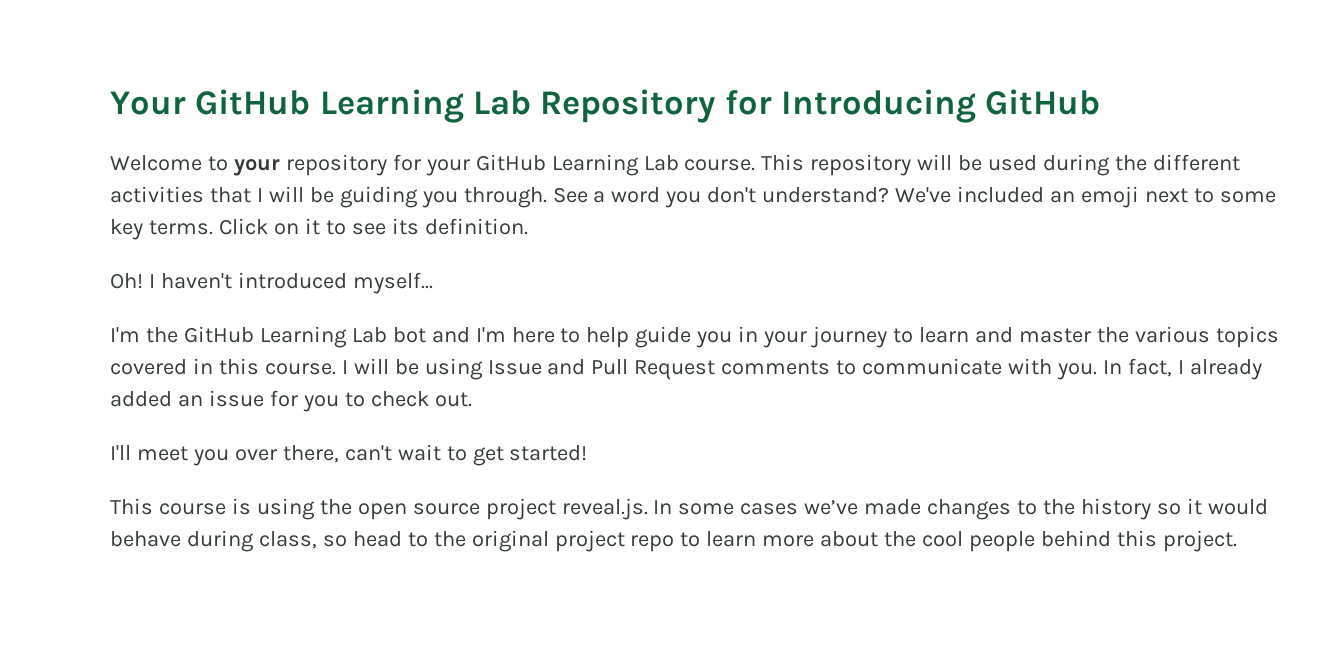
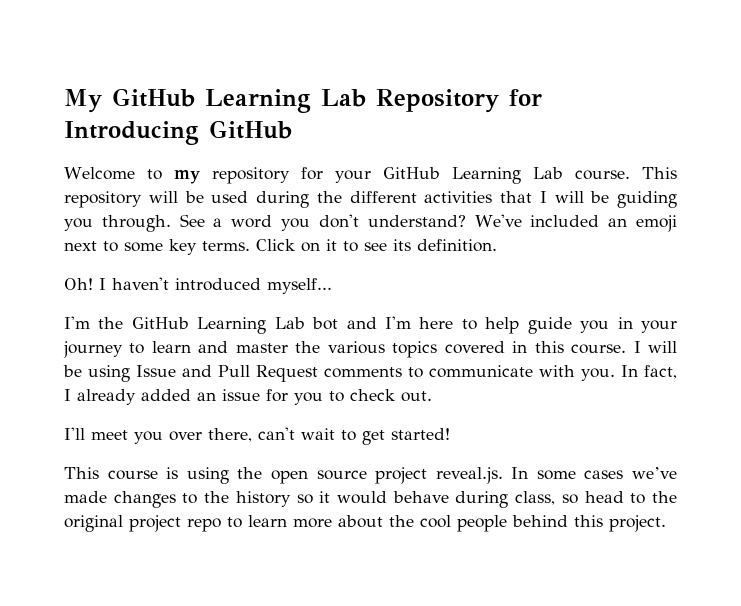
- Your GitHub Learning Lab Repository for Introducing GitHub
+ My GitHub Learning Lab Repository for Introducing GitHub
- Welcome to your repository for your GitHub Learning Lab course.
+ Welcome to my repository for your GitHub Learning Lab course.

